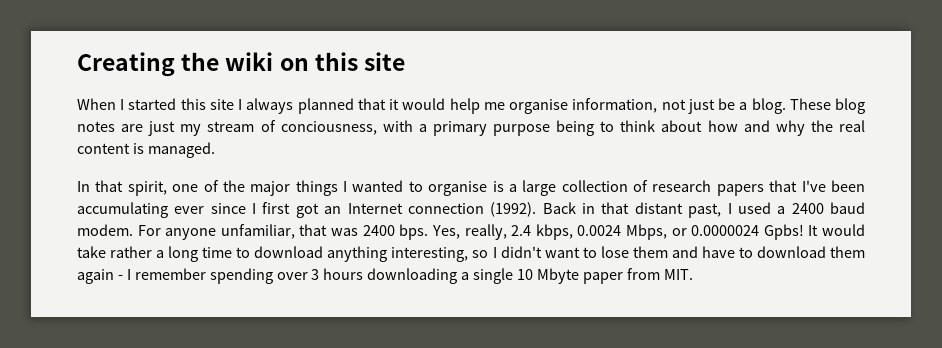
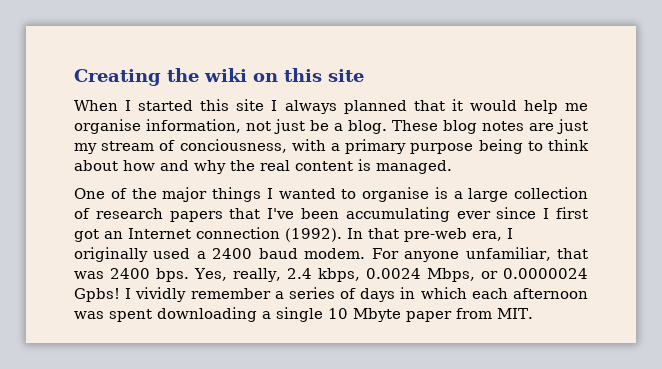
- In that spirit, one of the major things I wanted to organise is a large collection of research papers that I've been accumulating ever since I first got an Internet connection (1992).
+ One of the major things I wanted to organise is a large collection of research papers that I've been accumulating ever since I first got an Internet connection (1992).
- Back in that distant past, I used a 2400 baud modem.
+ In that pre-web era, I originally used a 2400 baud modem.
- It would take rather a long time to download anything interesting, so I didn't want to lose them and have to download them again - I remember spending over 3 hours downloading a single 10 Mbyte paper from MIT.
+ I vividly remember a series of days in which each afternoon was spent downloading a single 10 Mbyte paper from MIT.

